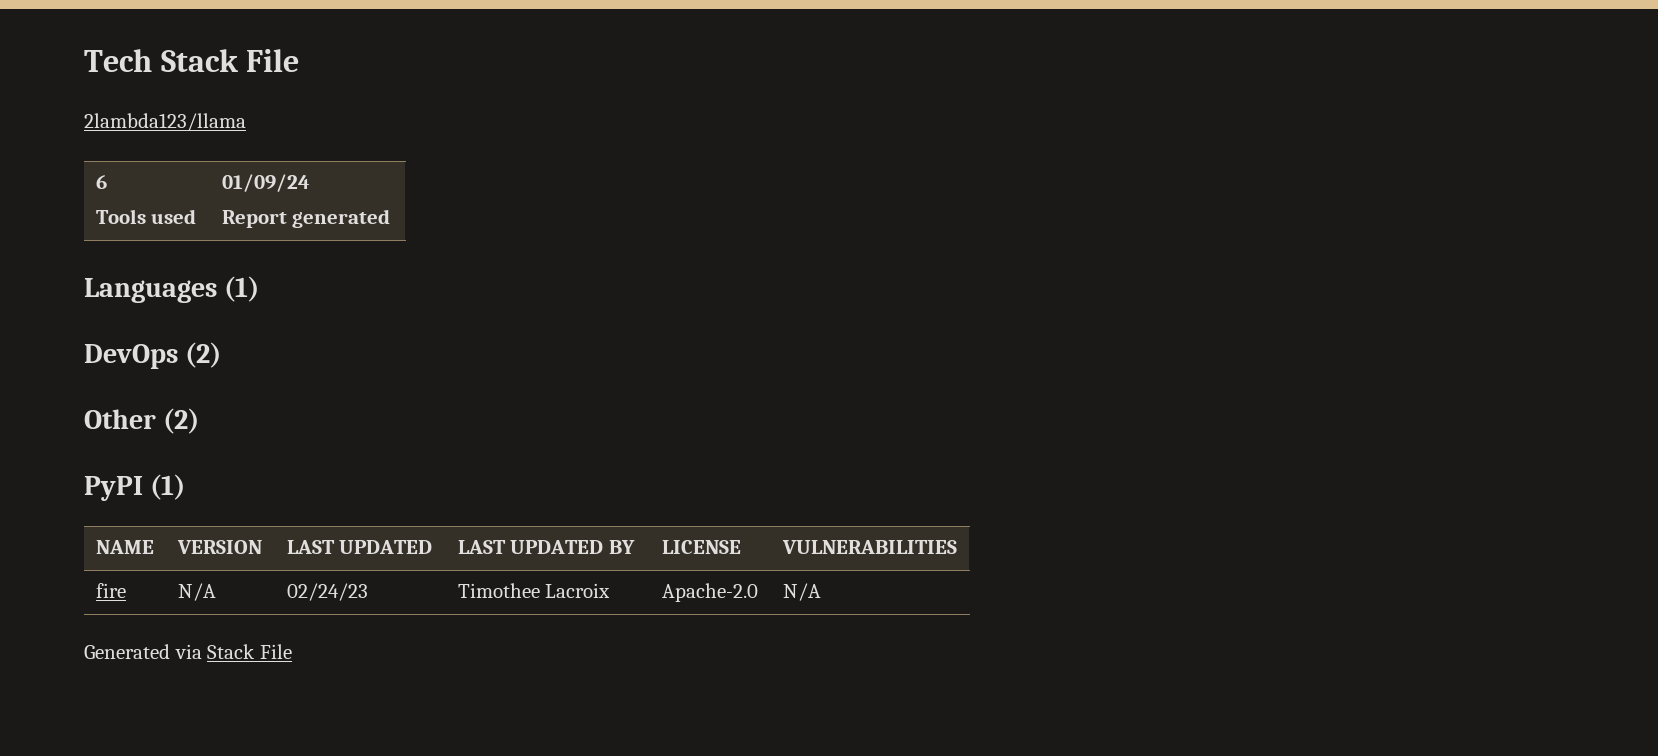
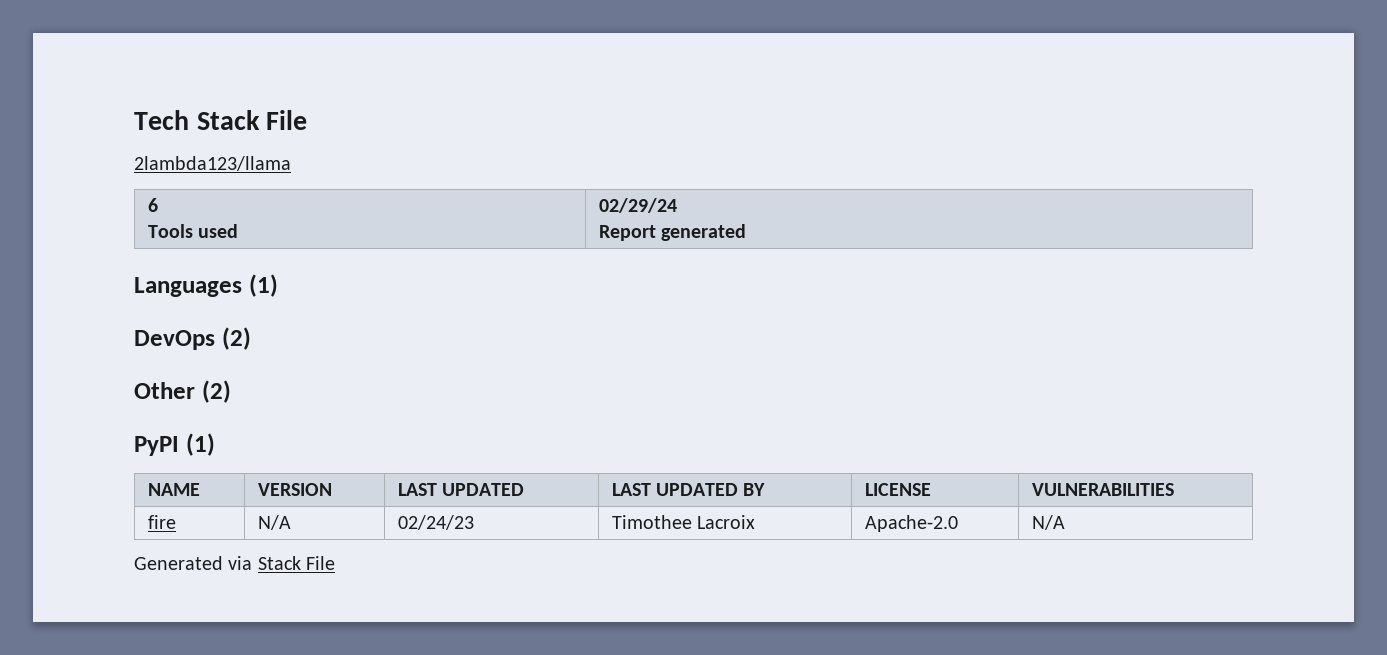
  6
- Tools used | 01/09/24
+ Tools used | 02/29/24

